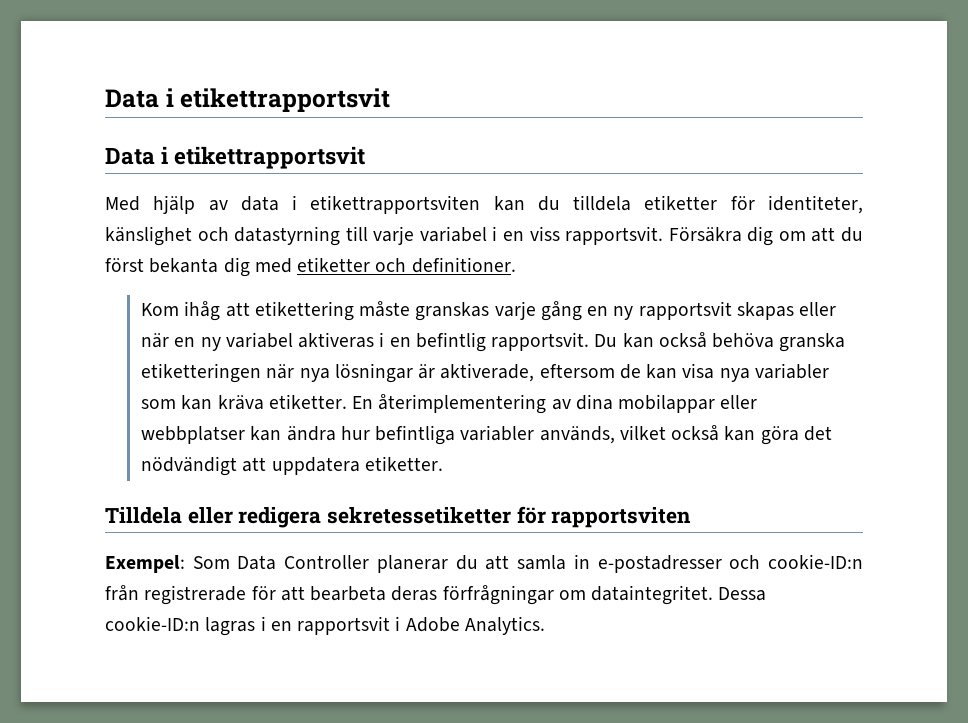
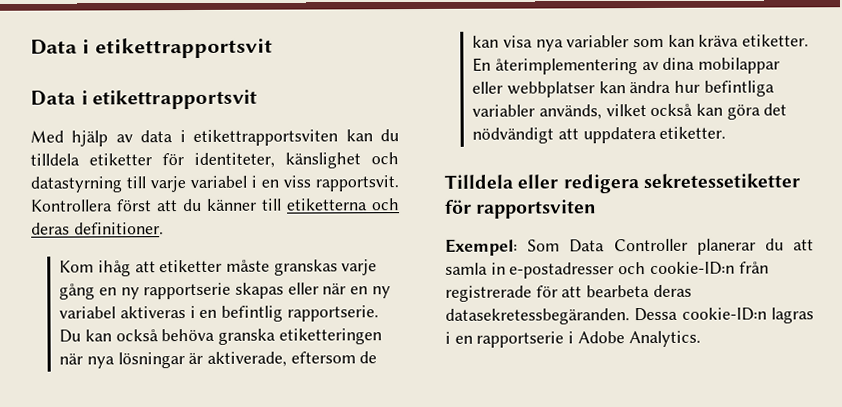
- Försäkra dig om att du först bekanta dig med etiketter och definitioner.
+ Kontrollera först att du känner till etiketterna och deras definitioner.
- Kom ihåg att etikettering måste granskas varje gång en ny rapportsvit skapas eller när en ny variabel aktiveras i en befintlig rapportsvit.
+ Kom ihåg att etiketter måste granskas varje gång en ny rapportserie skapas eller när en ny variabel aktiveras i en befintlig rapportserie.
- Exempel: Som Data Controller planerar du att samla in e-postadresser och cookie-ID:n från registrerade för att bearbeta deras förfrågningar om dataintegritet.
+ Exempel: Som Data Controller planerar du att samla in e-postadresser och cookie-ID:n från registrerade för att bearbeta deras datasekretessbegäranden.
- Dessa cookie-ID:n lagras i en rapportsvit i Adobe Analytics.
+ Dessa cookie-ID:n lagras i en rapportserie i Adobe Analytics.

